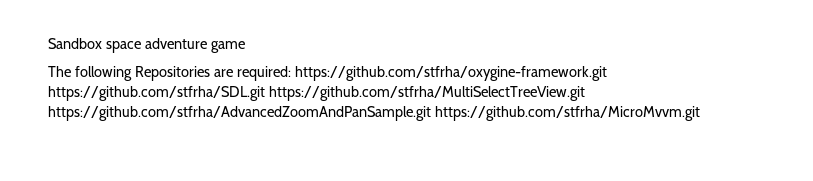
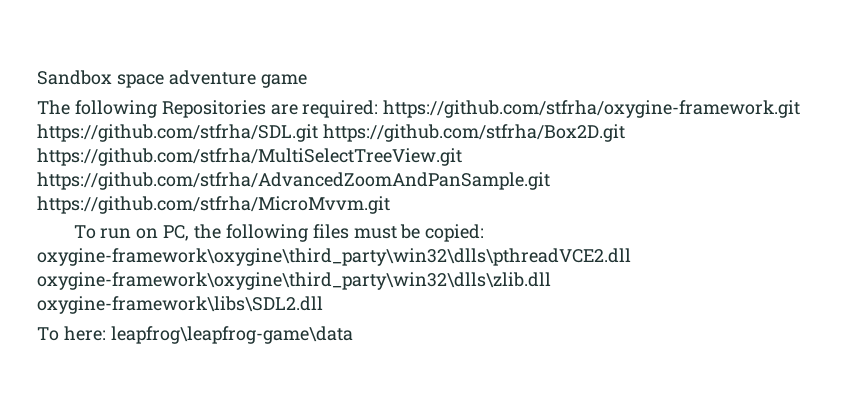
- The following Repositories are required: https://github.com/stfrha/oxygine-framework.git https://github.com/stfrha/SDL.git https://github.com/stfrha/MultiSelectTreeView.git https://github.com/stfrha/AdvancedZoomAndPanSample.git https://github.com/stfrha/MicroMvvm.git
+ The following Repositories are required: https://github.com/stfrha/oxygine-framework.git https://github.com/stfrha/SDL.git https://github.com/stfrha/Box2D.git https://github.com/stfrha/MultiSelectTreeView.git https://github.com/stfrha/AdvancedZoomAndPanSample.git https://github.com/stfrha/MicroMvvm.git
+ To run on PC, the following files must be copied: oxygine-framework\oxygine\third_party\win32\dlls\pthreadVCE2.dll oxygine-framework\oxygine\third_party\win32\dlls\zlib.dll oxygine-framework\libs\SDL2.dll
+ To here: leapfrog\leapfrog-game\data

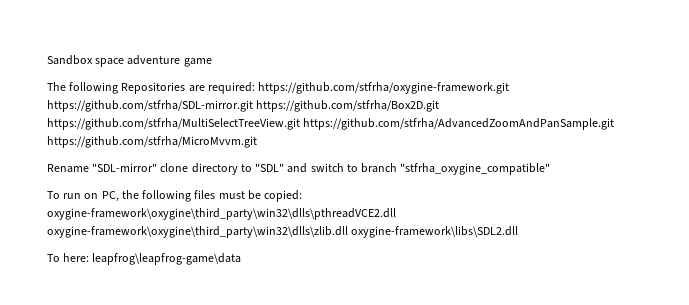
- The following Repositories are required: https://github.com/stfrha/oxygine-framework.git https://github.com/stfrha/SDL.git https://github.com/stfrha/Box2D.git https://github.com/stfrha/MultiSelectTreeView.git https://github.com/stfrha/AdvancedZoomAndPanSample.git https://github.com/stfrha/MicroMvvm.git
+ The following Repositories are required: https://github.com/stfrha/oxygine-framework.git https://github.com/stfrha/SDL-mirror.git https://github.com/stfrha/Box2D.git https://github.com/stfrha/MultiSelectTreeView.git https://github.com/stfrha/AdvancedZoomAndPanSample.git https://github.com/stfrha/MicroMvvm.git
+ Rename "SDL-mirror" clone directory to "SDL" and switch to branch "stfrha_oxygine_compatible"

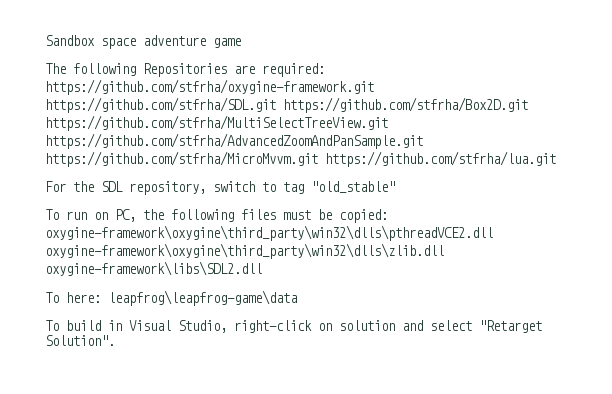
- The following Repositories are required: https://github.com/stfrha/oxygine-framework.git https://github.com/stfrha/SDL-mirror.git https://github.com/stfrha/Box2D.git https://github.com/stfrha/MultiSelectTreeView.git https://github.com/stfrha/AdvancedZoomAndPanSample.git https://github.com/stfrha/MicroMvvm.git
- Rename "SDL-mirror" clone directory to "SDL" and switch to branch "stfrha_oxygine_compatible"
+ The following Repositories are required: https://github.com/stfrha/oxygine-framework.git https://github.com/stfrha/SDL.git https://github.com/stfrha/Box2D.git https://github.com/stfrha/MultiSelectTreeView.git https://github.com/stfrha/AdvancedZoomAndPanSample.git https://github.com/stfrha/MicroMvvm.git https://github.com/stfrha/lua.git
+ For the SDL repository, switch to tag "old_stable"
+ To build in Visual Studio, right-click on solution and select "Retarget Solution".

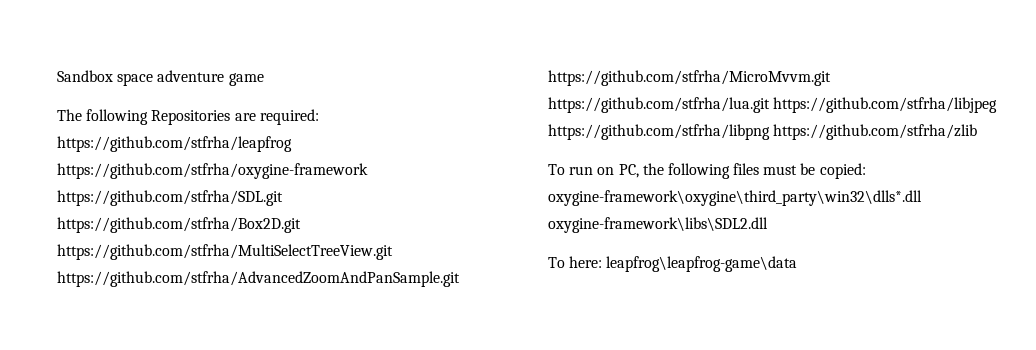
- The following Repositories are required: https://github.com/stfrha/oxygine-framework.git https://github.com/stfrha/SDL.git https://github.com/stfrha/Box2D.git https://github.com/stfrha/MultiSelectTreeView.git https://github.com/stfrha/AdvancedZoomAndPanSample.git https://github.com/stfrha/MicroMvvm.git https://github.com/stfrha/lua.git
- For the SDL repository, switch to tag "old_stable"
+ The following Repositories are required: https://github.com/stfrha/leapfrog https://github.com/stfrha/oxygine-framework https://github.com/stfrha/SDL.git https://github.com/stfrha/Box2D.git https://github.com/stfrha/MultiSelectTreeView.git https://github.com/stfrha/AdvancedZoomAndPanSample.git https://github.com/stfrha/MicroMvvm.git https://github.com/stfrha/lua.git https://github.com/stfrha/libjpeg https://github.com/stfrha/libpng https://github.com/stfrha/zlib
- To run on PC, the following files must be copied: oxygine-framework\oxygine\third_party\win32\dlls\pthreadVCE2.dll oxygine-framework\oxygine\third_party\win32\dlls\zlib.dll oxygine-framework\libs\SDL2.dll
+ To run on PC, the following files must be copied: oxygine-framework\oxygine\third_party\win32\dlls*.dll oxygine-framework\libs\SDL2.dll
- To build in Visual Studio, right-click on solution and select "Retarget Solution".

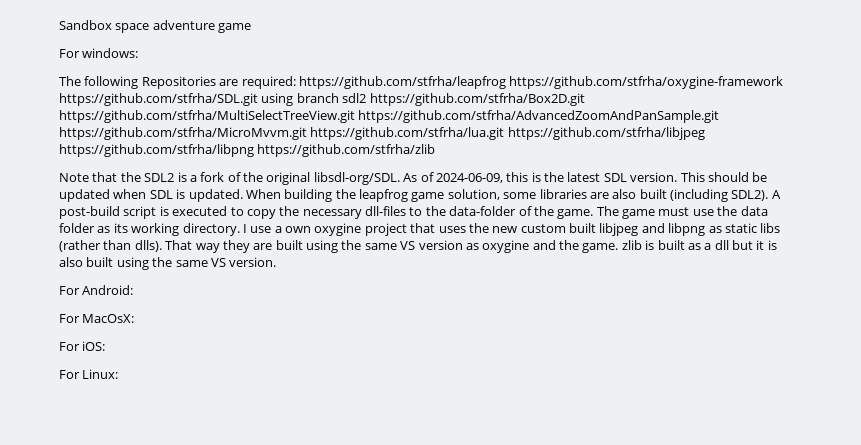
+ For windows:
- The following Repositories are required: https://github.com/stfrha/leapfrog https://github.com/stfrha/oxygine-framework https://github.com/stfrha/SDL.git https://github.com/stfrha/Box2D.git https://github.com/stfrha/MultiSelectTreeView.git https://github.com/stfrha/AdvancedZoomAndPanSample.git https://github.com/stfrha/MicroMvvm.git https://github.com/stfrha/lua.git https://github.com/stfrha/libjpeg https://github.com/stfrha/libpng https://github.com/stfrha/zlib
+ The following Repositories are required: https://github.com/stfrha/leapfrog https://github.com/stfrha/oxygine-framework https://github.com/stfrha/SDL.git using branch sdl2 https://github.com/stfrha/Box2D.git https://github.com/stfrha/MultiSelectTreeView.git https://github.com/stfrha/AdvancedZoomAndPanSample.git https://github.com/stfrha/MicroMvvm.git https://github.com/stfrha/lua.git https://github.com/stfrha/libjpeg https://github.com/stfrha/libpng https://github.com/stfrha/zlib
- To run on PC, the following files must be copied: oxygine-framework\oxygine\third_party\win32\dlls*.dll oxygine-framework\libs\SDL2.dll
- To here: leapfrog\leapfrog-game\data
+ Note that the SDL2 is a fork of the original libsdl-org/SDL. As of 2024-06-09, this is the latest SDL version. This should be updated when SDL is updated. When building the leapfrog game solution, some libraries are also built (including SDL2). A post-build script is executed to copy the necessary dll-files to the data-folder of the game. The game must use the data folder as its working directory. I use a own oxygine project that uses the new custom built libjpeg and libpng as static libs (rather than dlls). That way they are built using the same VS version as oxygine and the game. zlib is built as a dll but it is also built using the same VS version.
+ For Android:
+ For MacOsX:
+ For iOS:
+ For Linux:

